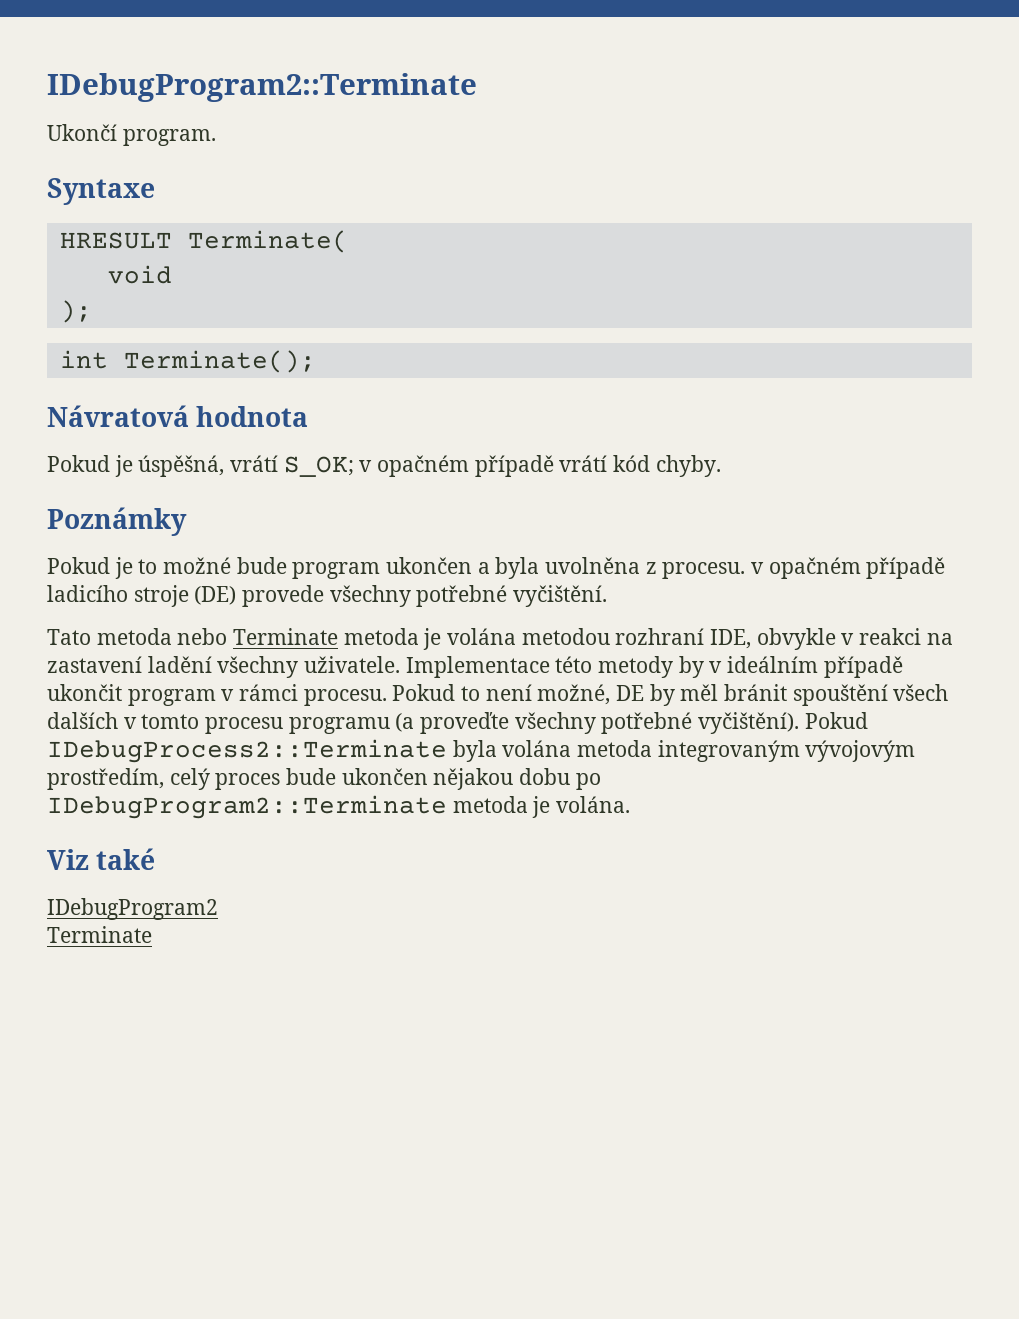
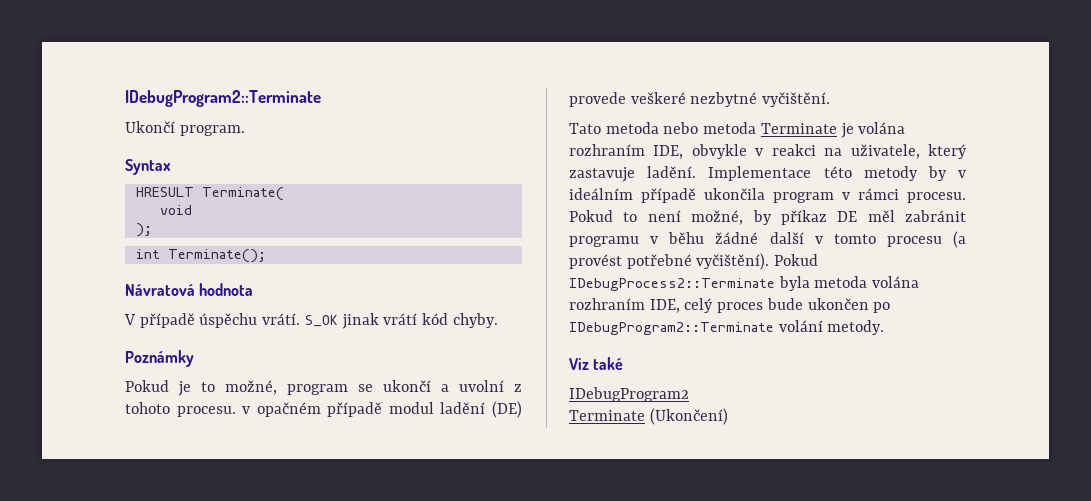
- Syntaxe
+ Syntax
- Pokud je úspěšná, vrátí S_OK; v opačném případě vrátí kód chyby.
+ V případě úspěchu vrátí. S_OK jinak vrátí kód chyby.
- Pokud je to možné bude program ukončen a byla uvolněna z procesu. v opačném případě ladicího stroje (DE) provede všechny potřebné vyčištění.
- Tato metoda nebo Terminate metoda je volána metodou rozhraní IDE, obvykle v reakci na zastavení ladění všechny uživatele.
+ Pokud je to možné, program se ukončí a uvolní z tohoto procesu. v opačném případě modul ladění (DE) provede veškeré nezbytné vyčištění.
+ Tato metoda nebo metoda Terminate je volána rozhraním IDE, obvykle v reakci na uživatele, který zastavuje ladění.
- Implementace této metody by v ideálním případě ukončit program v rámci procesu.
+ Implementace této metody by v ideálním případě ukončila program v rámci procesu.
- Pokud to není možné, DE by měl bránit spouštění všech dalších v tomto procesu programu (a proveďte všechny potřebné vyčištění).
+ Pokud to není možné, by příkaz DE měl zabránit programu v běhu žádné další v tomto procesu (a provést potřebné vyčištění).
- Pokud IDebugProcess2::Terminate byla volána metoda integrovaným vývojovým prostředím, celý proces bude ukončen nějakou dobu po IDebugProgram2::Terminate metoda je volána.
+ Pokud IDebugProcess2::Terminate byla metoda volána rozhraním IDE, celý proces bude ukončen po IDebugProgram2::Terminate volání metody.
  IDebugProgram2
- Terminate
+ Terminate (Ukončení)

